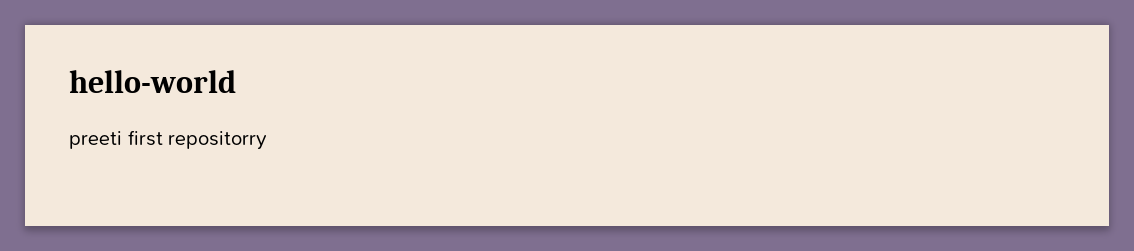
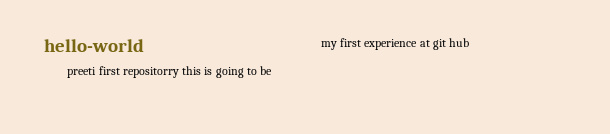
- preeti first repositorry
+ preeti first repositorry this is going to be my first experience at git hub

